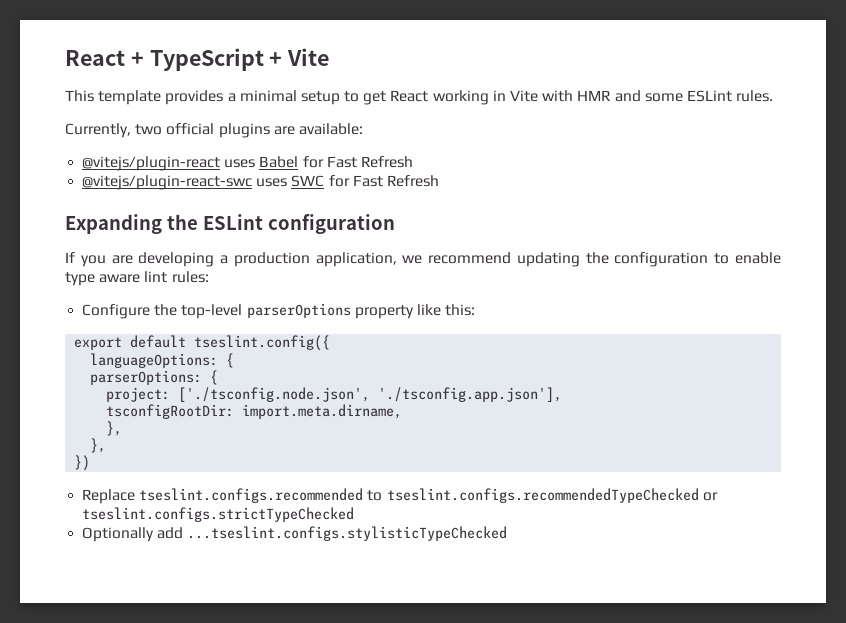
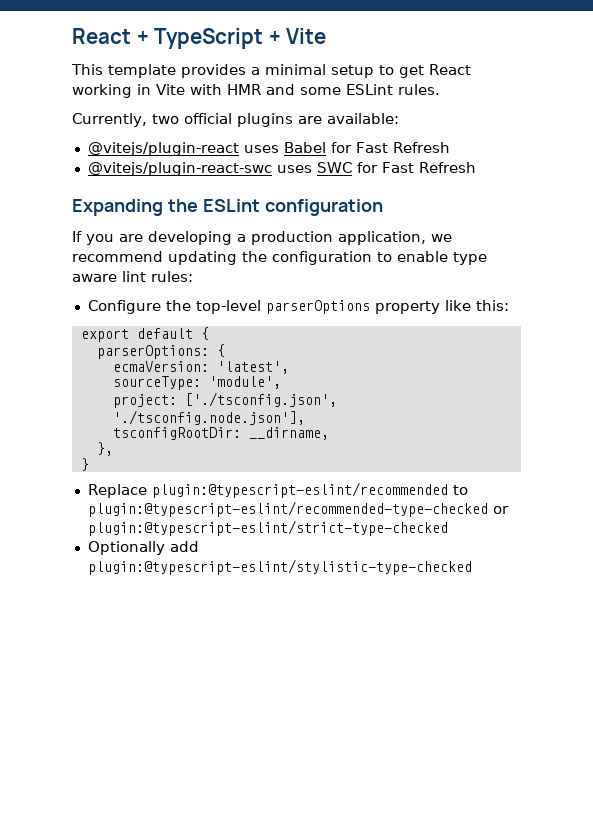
- export default tseslint.config({
- languageOptions: {
+ export default {
+ ecmaVersion: 'latest',
+ sourceType: 'module',
- project: ['./tsconfig.node.json', './tsconfig.app.json'],
+ project: ['./tsconfig.json', './tsconfig.node.json'],
- tsconfigRootDir: import.meta.dirname,
+ tsconfigRootDir: __dirname,
  },
- },
- })
+ }
- Replace tseslint.configs.recommended to tseslint.configs.recommendedTypeChecked or tseslint.configs.strictTypeChecked
+ Replace plugin:@typescript-eslint/recommended to plugin:@typescript-eslint/recommended-type-checked or plugin:@typescript-eslint/strict-type-checked
- Optionally add ...tseslint.configs.stylisticTypeChecked
+ Optionally add plugin:@typescript-eslint/stylistic-type-checked

